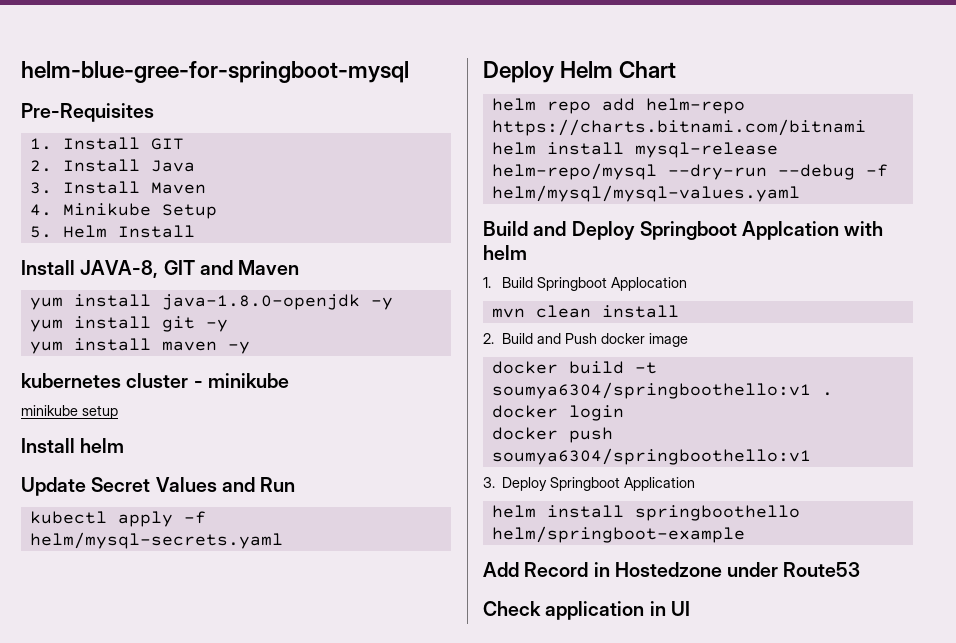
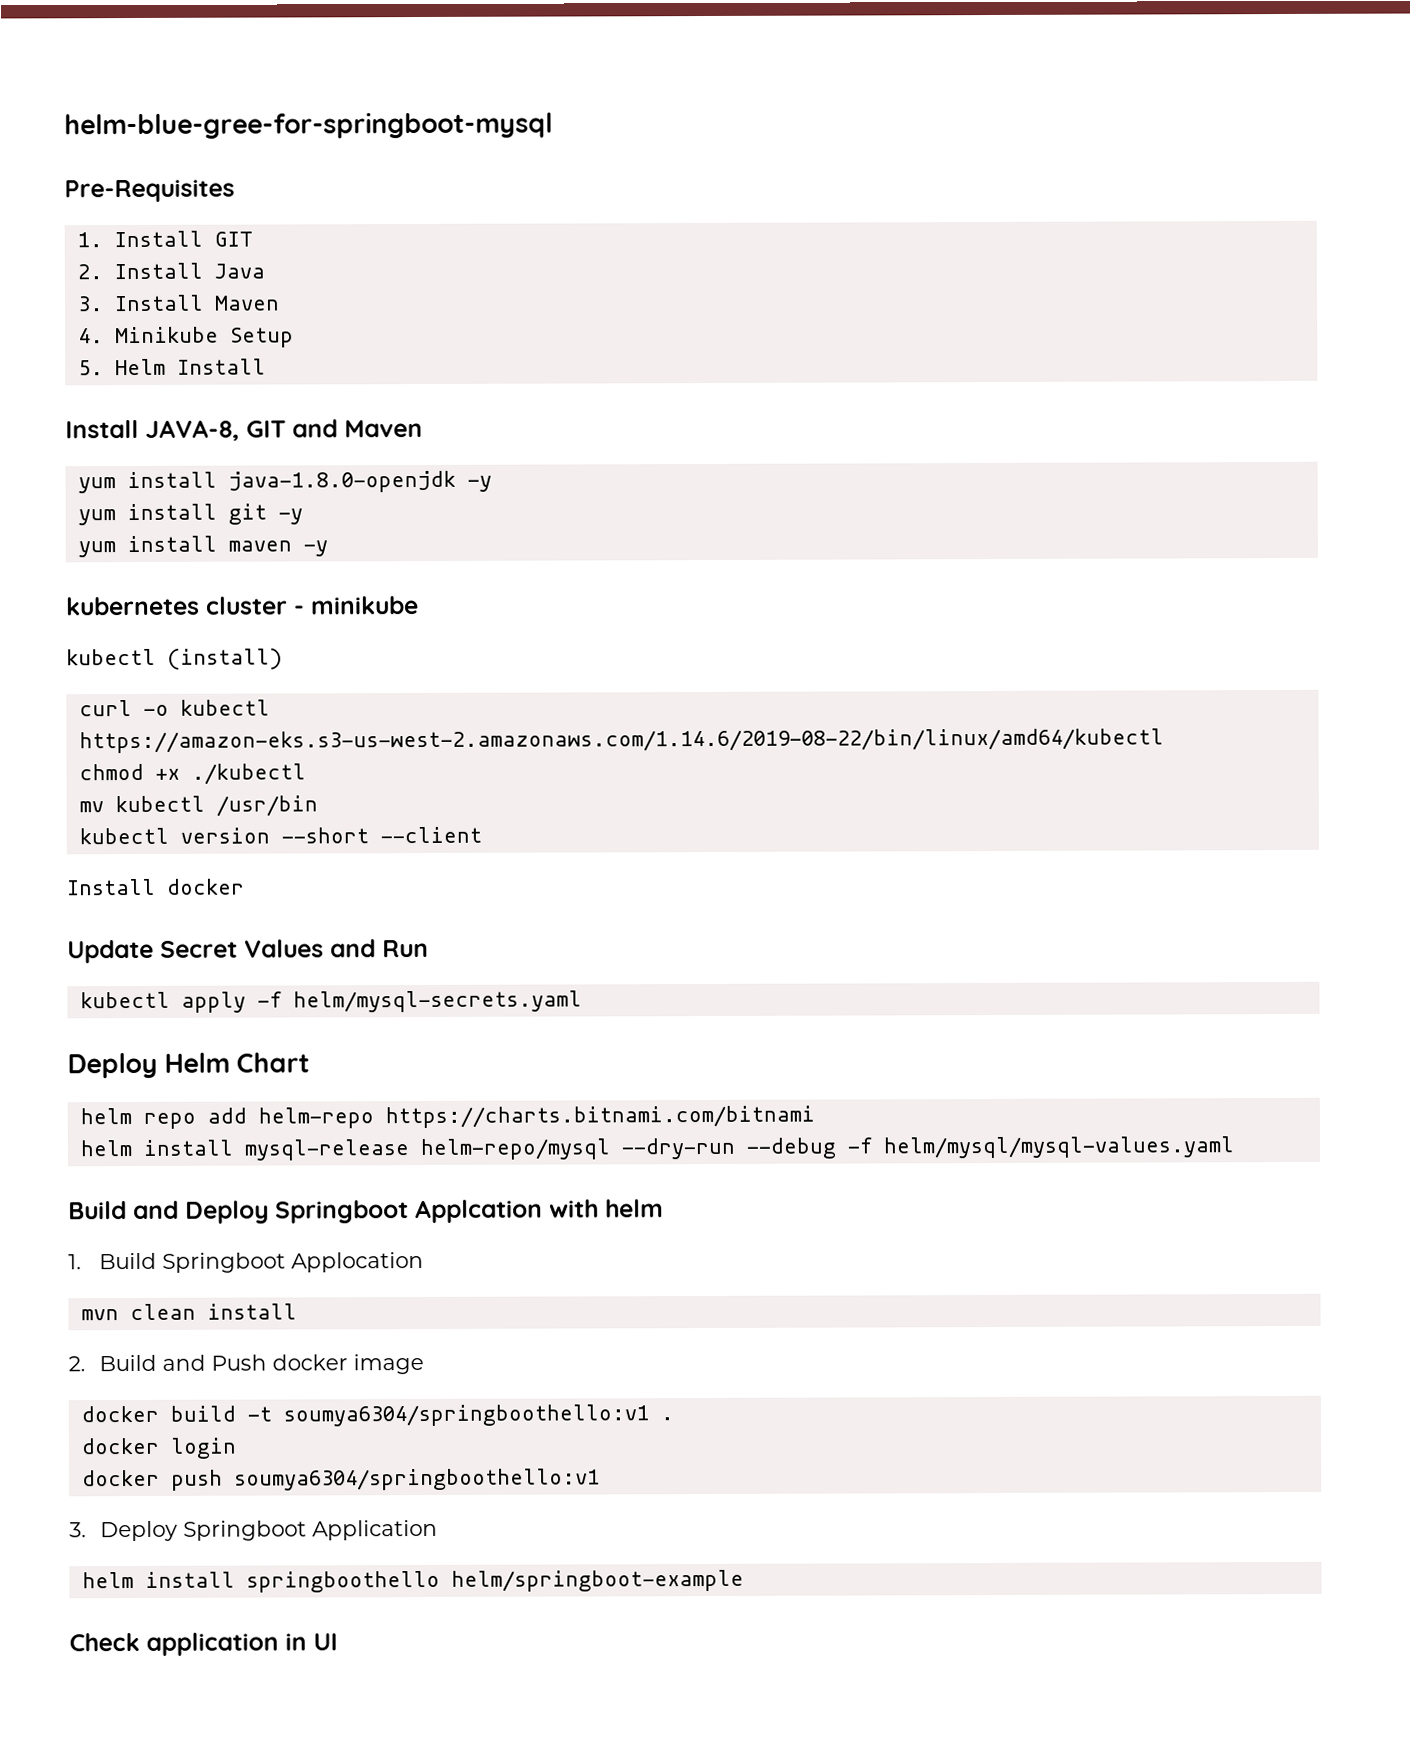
- minikube setup
- Install helm
+ kubectl (install)
+ curl -o kubectl https://amazon-eks.s3-us-west-2.amazonaws.com/1.14.6/2019-08-22/bin/linux/amd64/kubectl
+ chmod +x ./kubectl
+ mv kubectl /usr/bin
+ kubectl version --short --client
+ Install docker
- Add Record in Hostedzone under Route53

